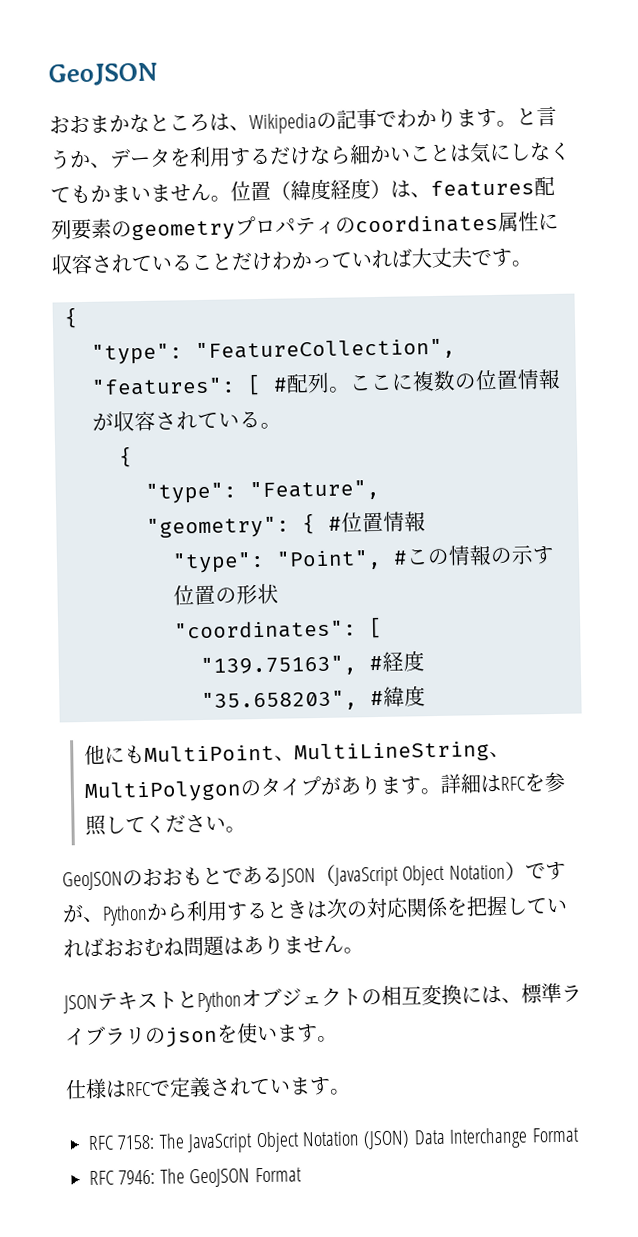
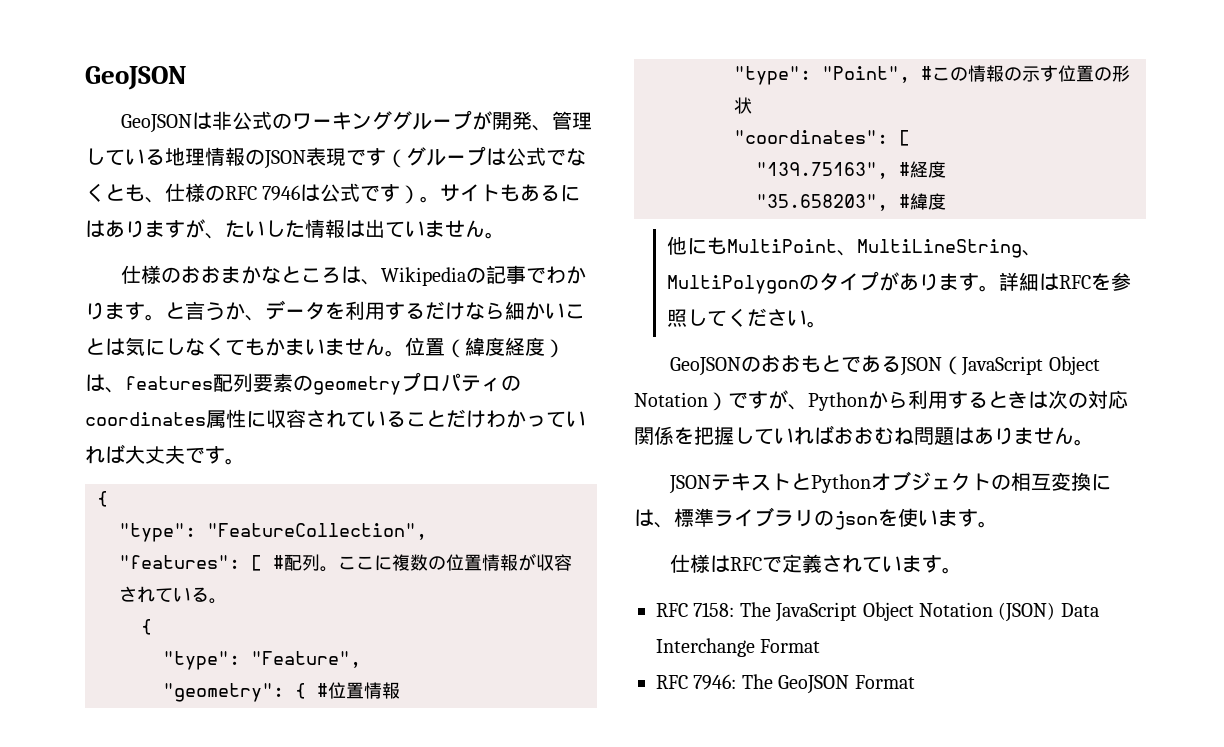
- おおまかなところは、Wikipediaの記事でわかります。
+ GeoJSONは非公式のワーキンググループが開発、管理している地理情報のJSON表現です（グループは公式でなくとも、仕様のRFC 7946は公式です）。サイトもあるにはありますが、たいした情報は出ていません。
+ 仕様のおおまかなところは、Wikipediaの記事でわかります。

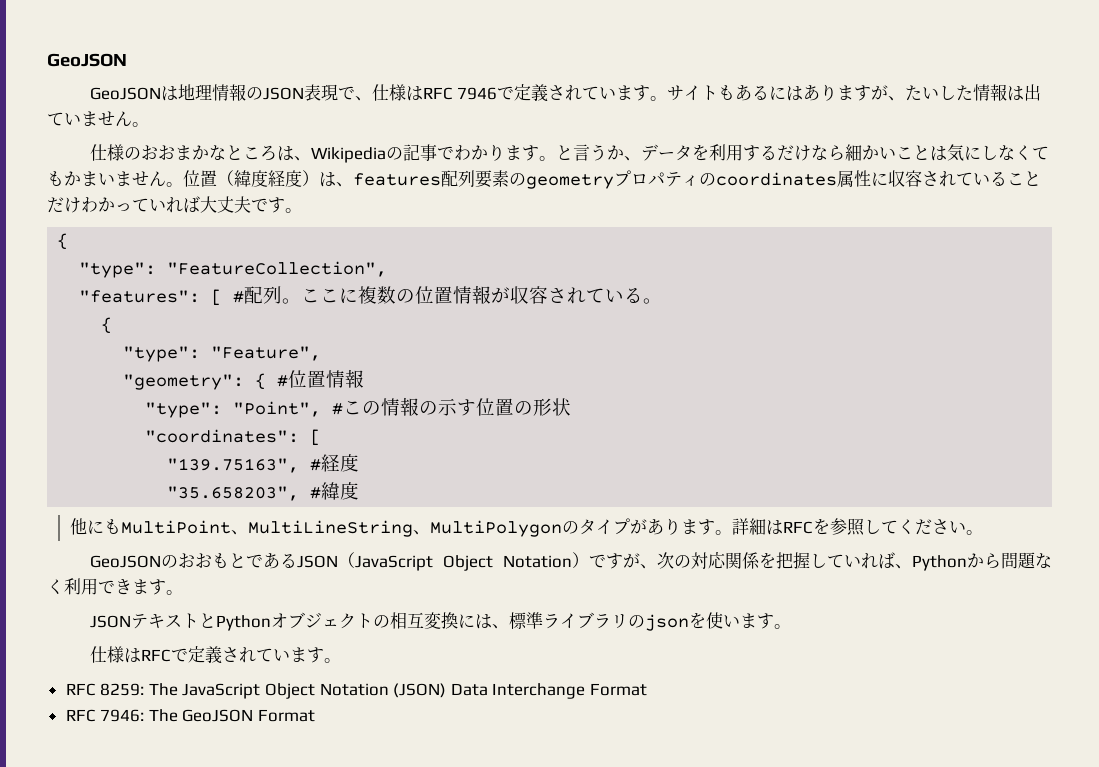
- GeoJSONは非公式のワーキンググループが開発、管理している地理情報のJSON表現です（グループは公式でなくとも、仕様のRFC 7946は公式です）。
+ GeoJSONは地理情報のJSON表現で、仕様はRFC 7946で定義されています。
- GeoJSONのおおもとであるJSON（JavaScript Object Notation）ですが、Pythonから利用するときは次の対応関係を把握していればおおむね問題はありません。
+ GeoJSONのおおもとであるJSON（JavaScript Object Notation）ですが、次の対応関係を把握していれば、Pythonから問題なく利用できます。
- RFC 7158: The JavaScript Object Notation (JSON) Data Interchange Format
+ RFC 8259: The JavaScript Object Notation (JSON) Data Interchange Format

